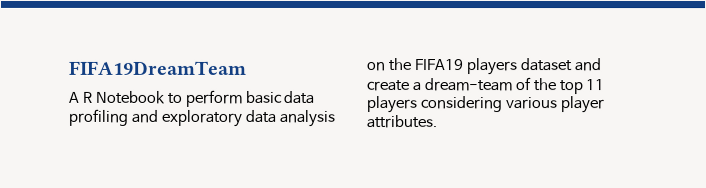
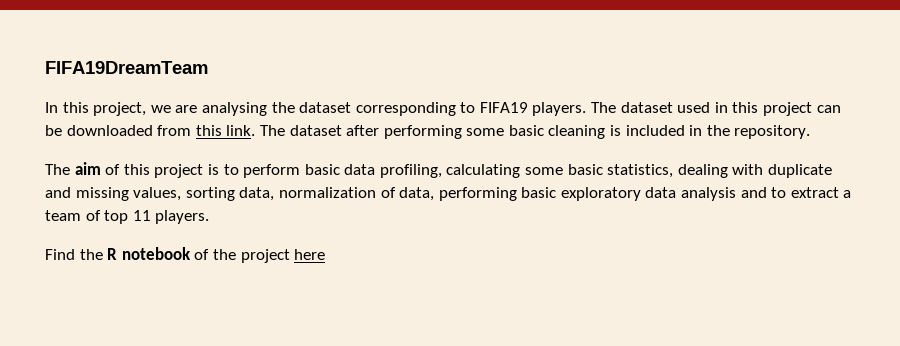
- A R Notebook to perform basic data profiling and exploratory data analysis on the FIFA19 players dataset and create a dream-team of the top 11 players considering various player attributes.
+ In this project, we are analysing the dataset corresponding to FIFA19 players. The dataset used in this project can be downloaded from this link. The dataset after performing some basic cleaning is included in the repository.
+ The aim of this project is to perform basic data profiling, calculating some basic statistics, dealing with duplicate and missing values, sorting data, normalization of data, performing basic exploratory data analysis and to extract a team of top 11 players.
+ Find the R notebook of the project here

